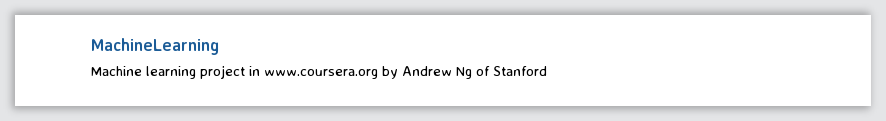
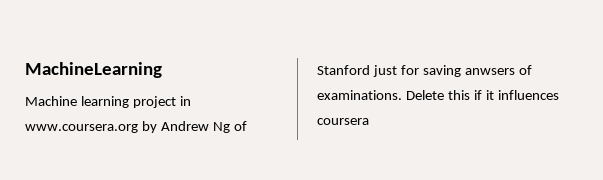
- Machine learning project in www.coursera.org by Andrew Ng of Stanford
+ Machine learning project in www.coursera.org by Andrew Ng of Stanford just for saving anwsers of examinations. Delete this if it influences coursera

